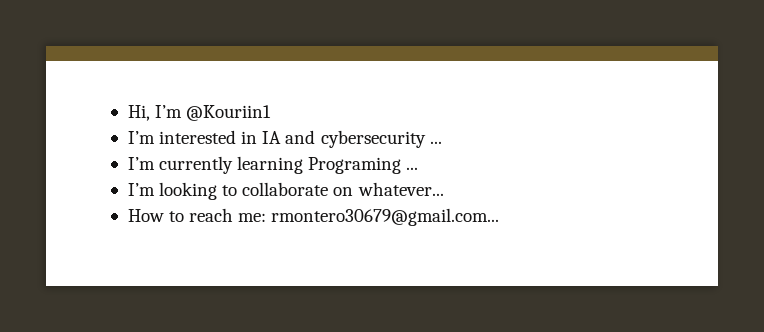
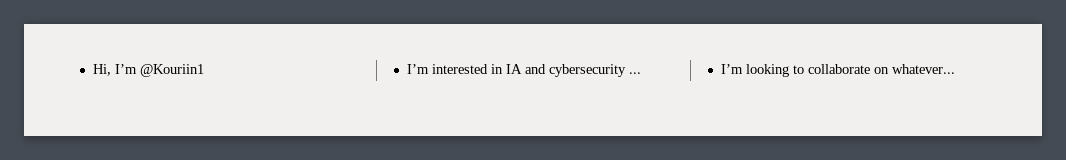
- I’m currently learning Programing ...
- How to reach me: rmontero30679@gmail.com...

